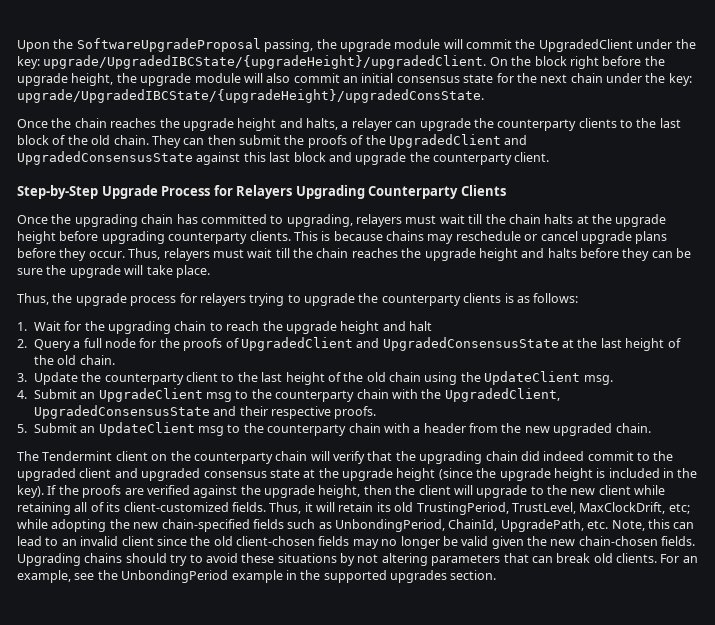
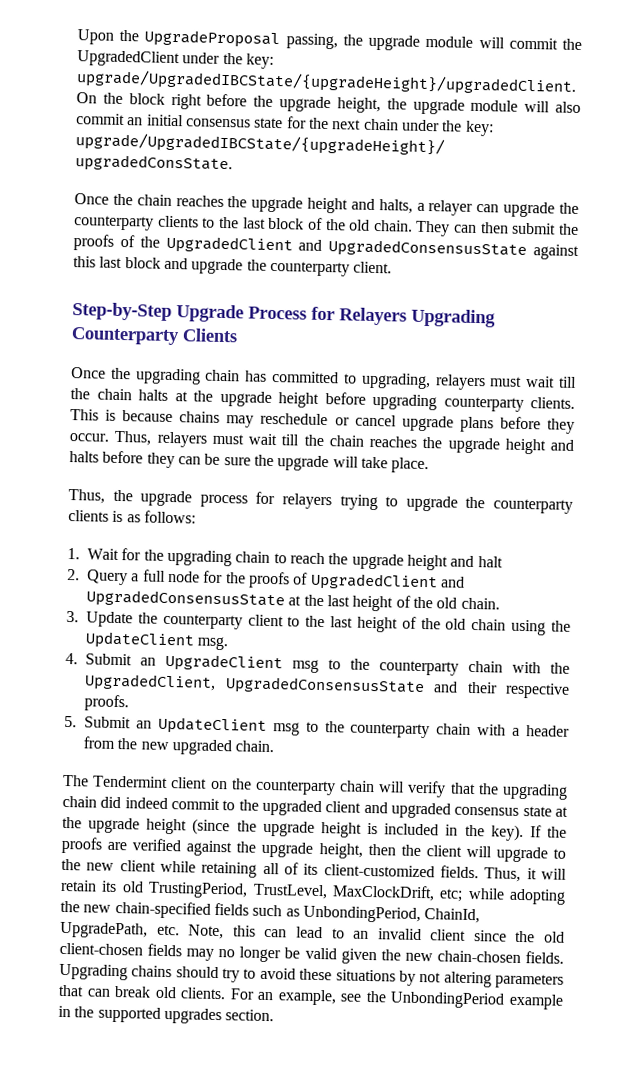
- Upon the SoftwareUpgradeProposal passing, the upgrade module will commit the UpgradedClient under the key: upgrade/UpgradedIBCState/{upgradeHeight}/upgradedClient.
+ Upon the UpgradeProposal passing, the upgrade module will commit the UpgradedClient under the key: upgrade/UpgradedIBCState/{upgradeHeight}/upgradedClient.

